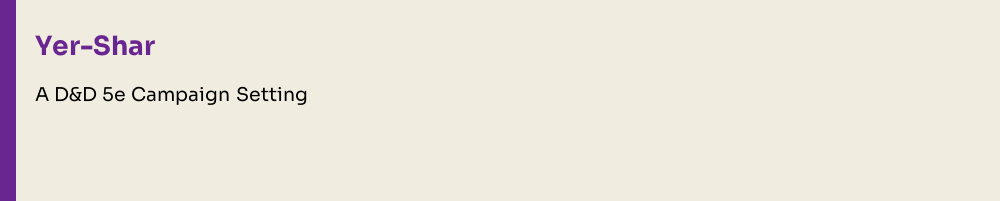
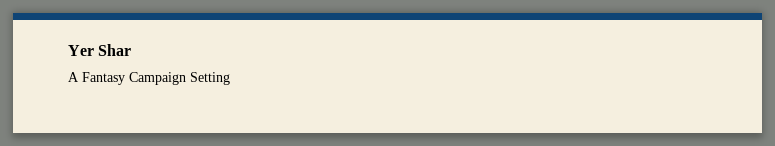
- Yer-Shar
+ Yer Shar
- A D&D 5e Campaign Setting
+ A Fantasy Campaign Setting

